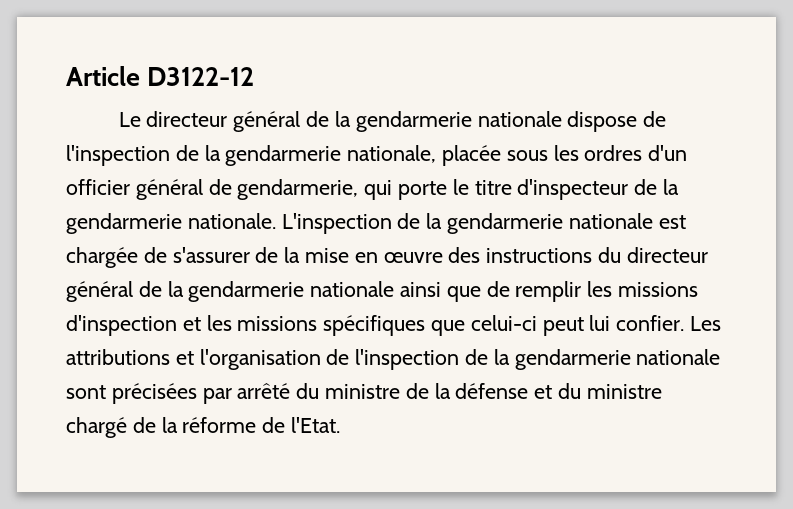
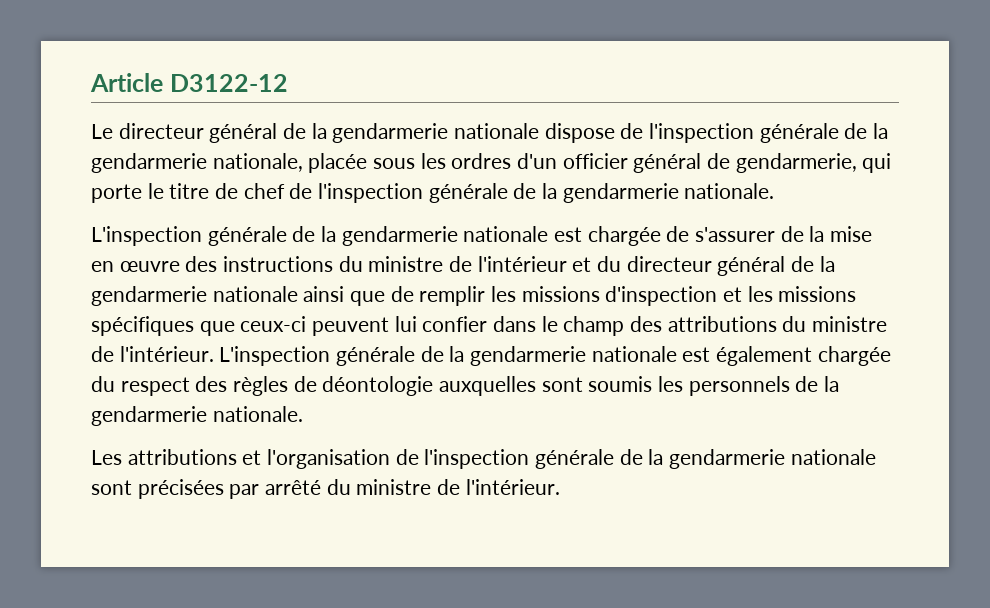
- Le directeur général de la gendarmerie nationale dispose de l'inspection de la gendarmerie nationale, placée sous les ordres d'un officier général de gendarmerie, qui porte le titre d'inspecteur de la gendarmerie nationale. L'inspection de la gendarmerie nationale est chargée de s'assurer de la mise en œuvre des instructions du directeur général de la gendarmerie nationale ainsi que de remplir les missions d'inspection et les missions spécifiques que celui-ci peut lui confier. Les attributions et l'organisation de l'inspection de la gendarmerie nationale sont précisées par arrêté du ministre de la défense et du ministre chargé de la réforme de l'Etat.
+ Le directeur général de la gendarmerie nationale dispose de l'inspection générale de la gendarmerie nationale, placée sous les ordres d'un officier général de gendarmerie, qui porte le titre de chef de l'inspection générale de la gendarmerie nationale.
+ L'inspection générale de la gendarmerie nationale est chargée de s'assurer de la mise en œuvre des instructions du ministre de l'intérieur et du directeur général de la gendarmerie nationale ainsi que de remplir les missions d'inspection et les missions spécifiques que ceux-ci peuvent lui confier dans le champ des attributions du ministre de l'intérieur. L'inspection générale de la gendarmerie nationale est également chargée du respect des règles de déontologie auxquelles sont soumis les personnels de la gendarmerie nationale.
+ Les attributions et l'organisation de l'inspection générale de la gendarmerie nationale sont précisées par arrêté du ministre de l'intérieur.

